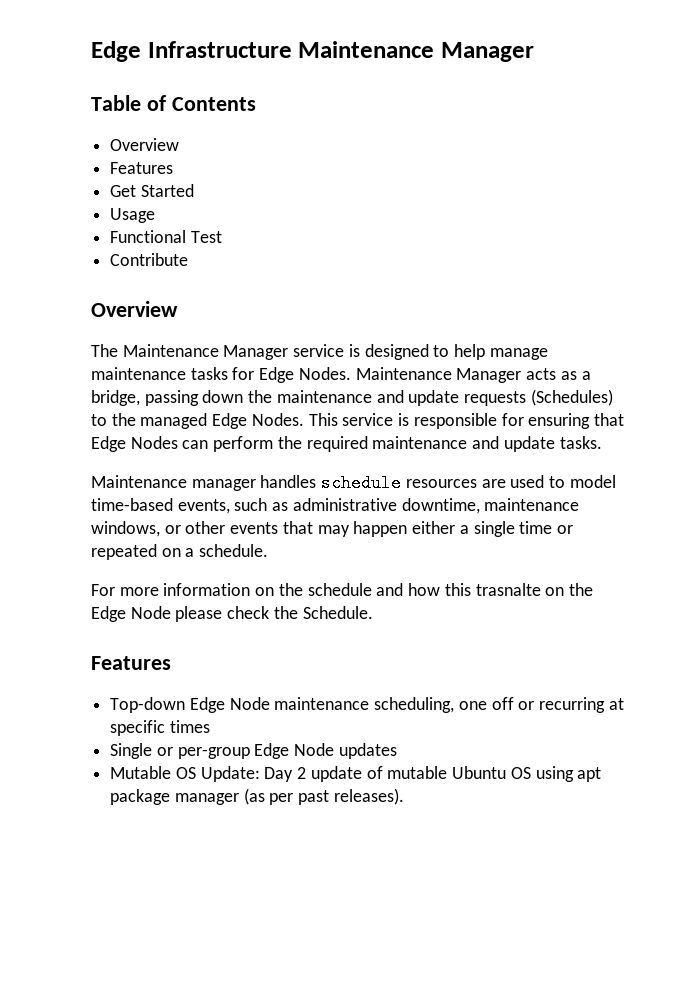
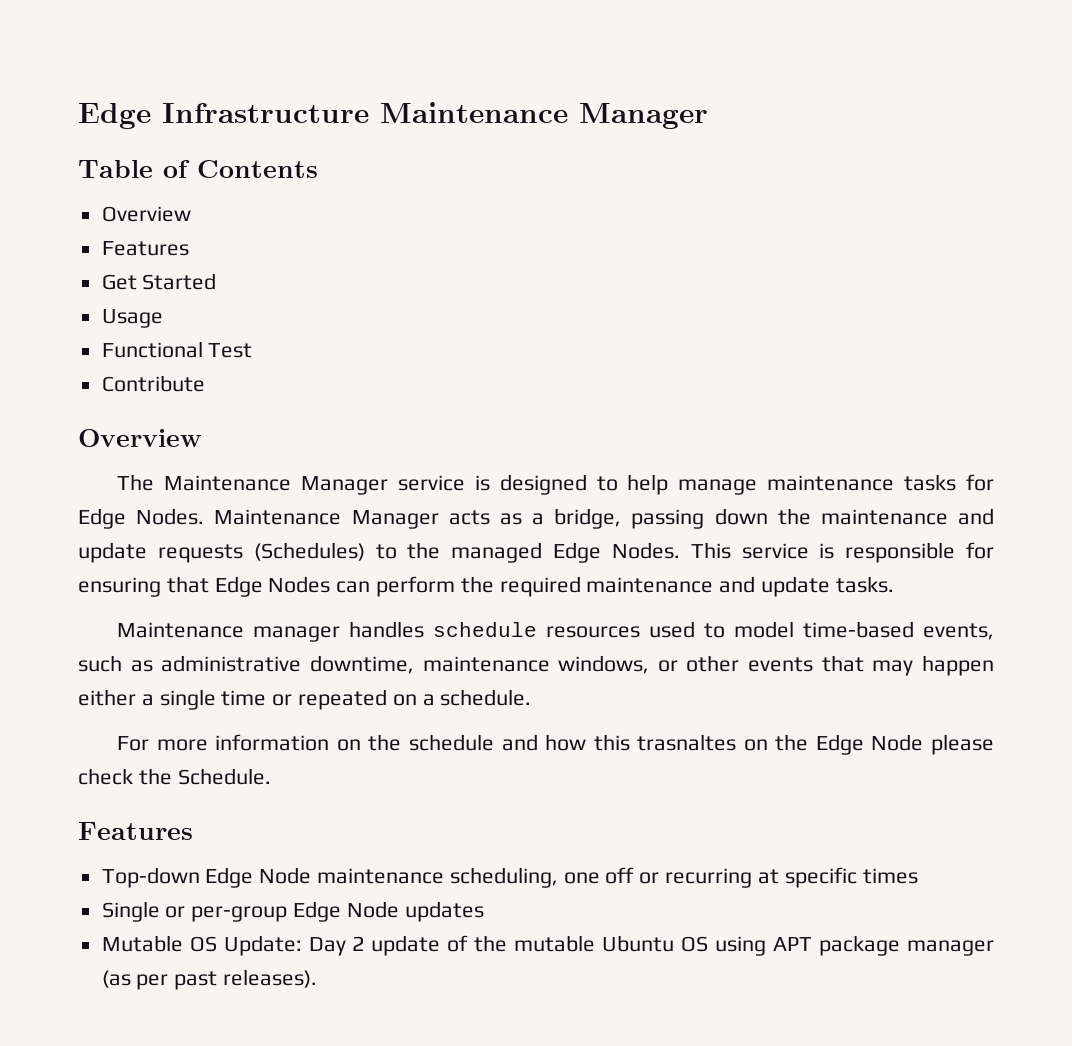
- Maintenance manager handles schedule resources are used to model time-based events, such as administrative downtime, maintenance windows, or other events that may happen either a single time or repeated on a schedule.
+ Maintenance manager handles schedule resources used to model time-based events, such as administrative downtime, maintenance windows, or other events that may happen either a single time or repeated on a schedule.
- For more information on the schedule and how this trasnalte on the Edge Node please check the Schedule.
+ For more information on the schedule and how this trasnaltes on the Edge Node please check the Schedule.
- Mutable OS Update: Day 2 update of mutable Ubuntu OS using apt package manager (as per past releases).
+ Mutable OS Update: Day 2 update of the mutable Ubuntu OS using APT package manager (as per past releases).

